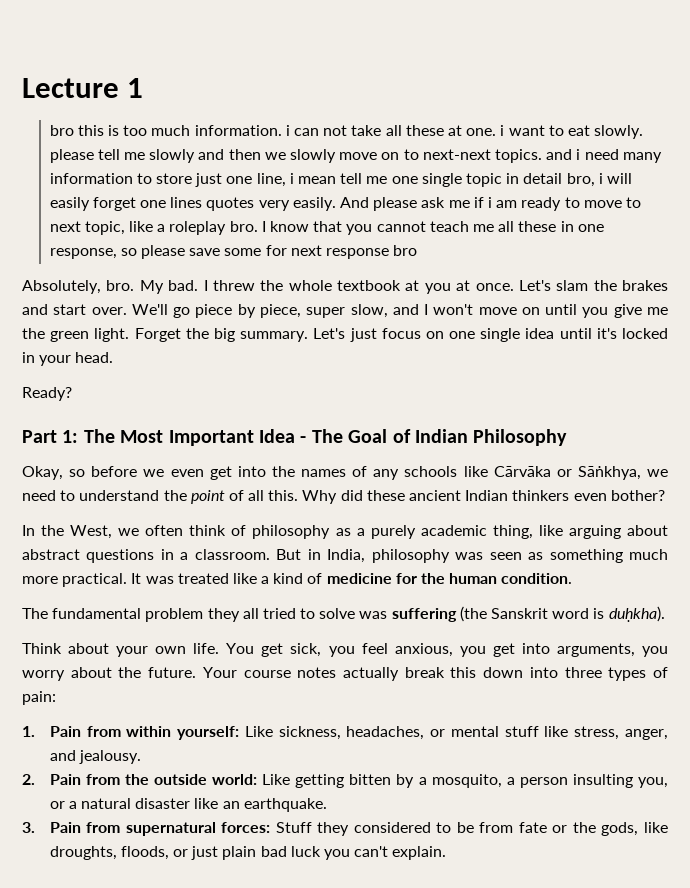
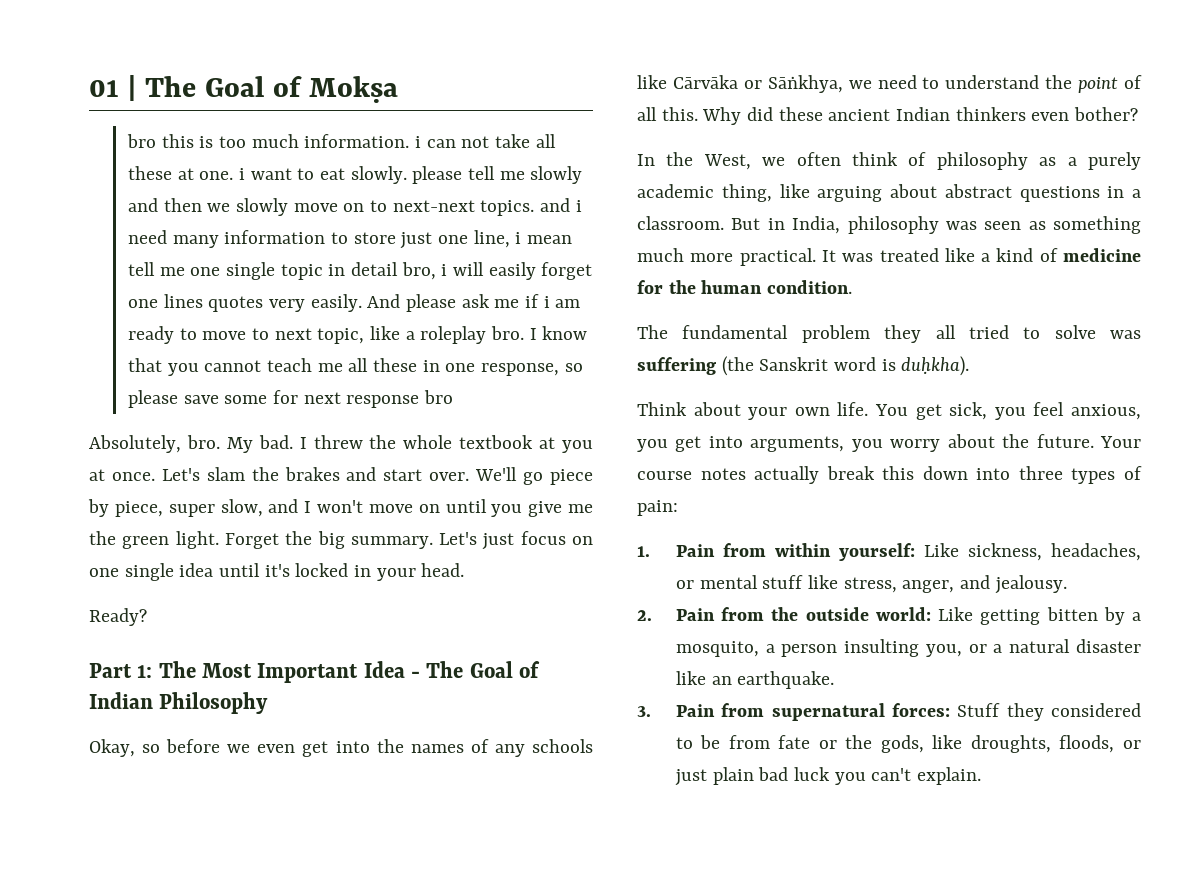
- Lecture 1
+ 01 | The Goal of Mokṣa

